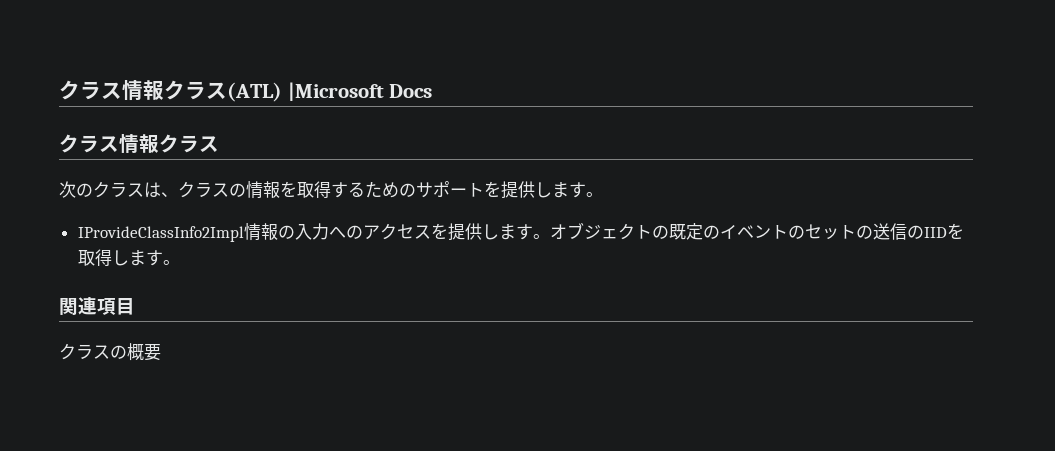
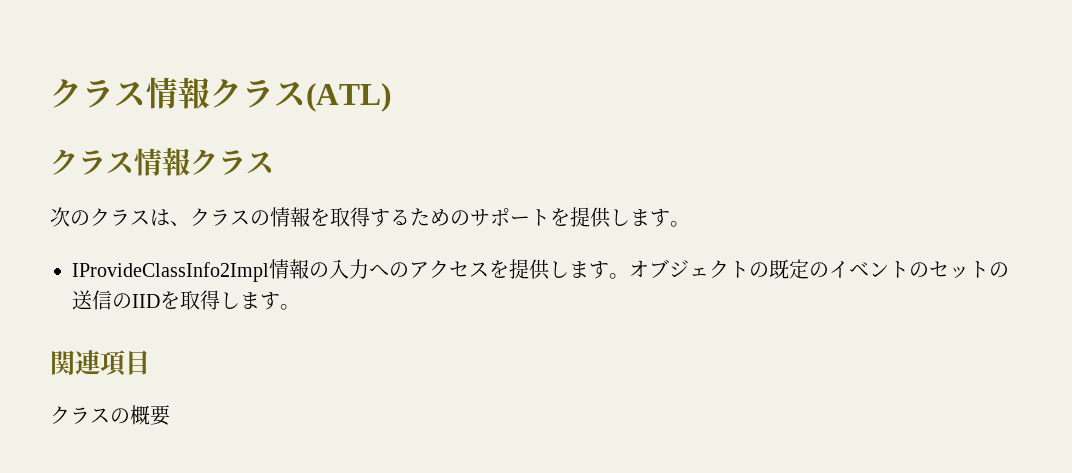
- クラス情報クラス(ATL) |Microsoft Docs
+ クラス情報クラス(ATL)

